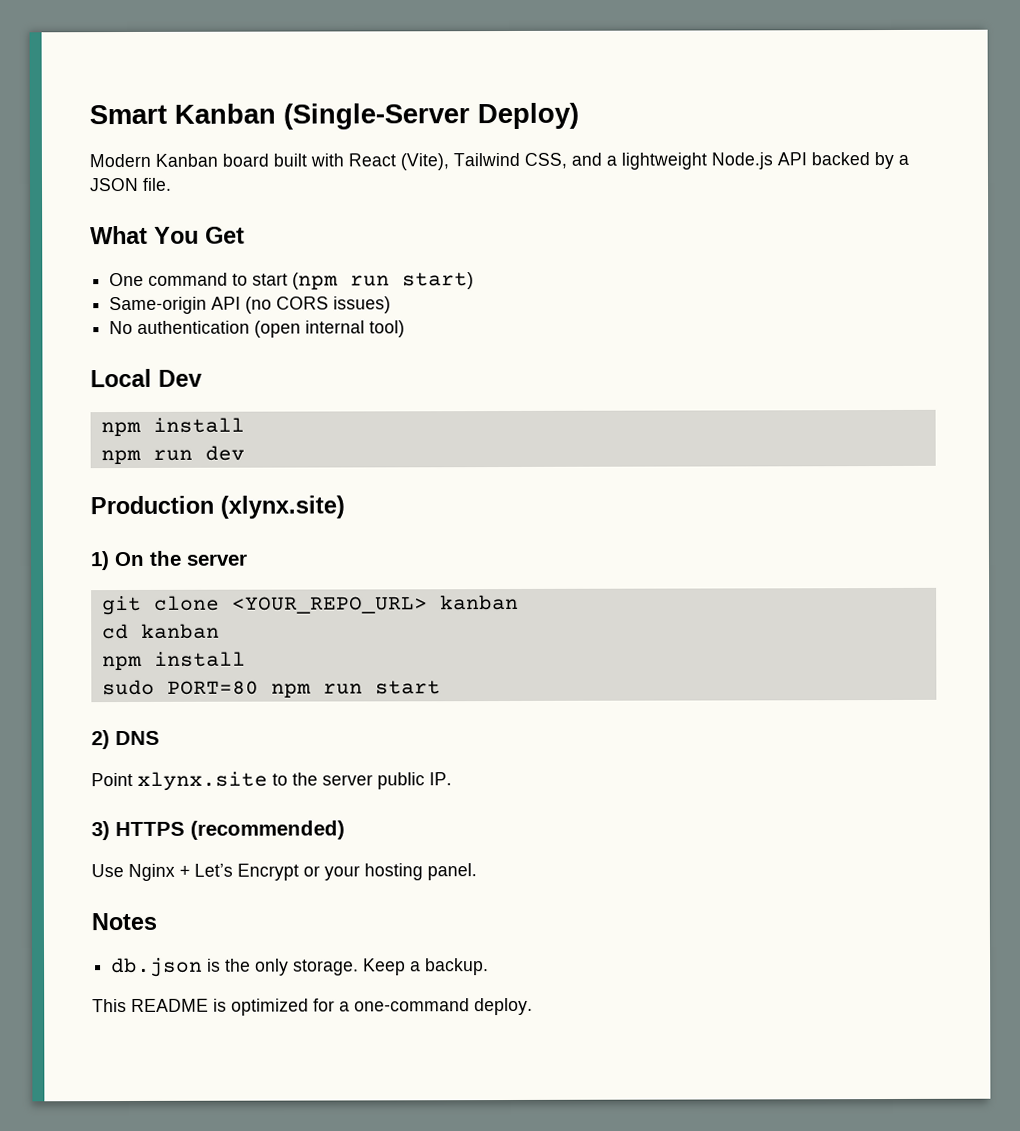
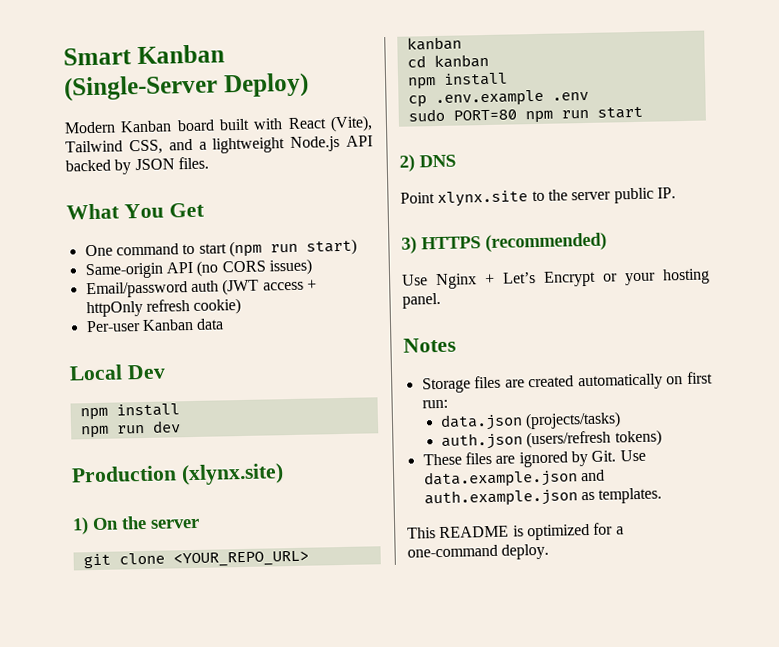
- Modern Kanban board built with React (Vite), Tailwind CSS, and a lightweight Node.js API backed by a JSON file.
+ Modern Kanban board built with React (Vite), Tailwind CSS, and a lightweight Node.js API backed by JSON files.
- No authentication (open internal tool)
+ Email/password auth (JWT access + httpOnly refresh cookie)
+ Per-user Kanban data
+ cp .env.example .env
- db.json is the only storage. Keep a backup.
+ Storage files are created automatically on first run:
+ data.json (projects/tasks)
+ auth.json (users/refresh tokens)
+ These files are ignored by Git. Use data.example.json and auth.example.json as templates.

